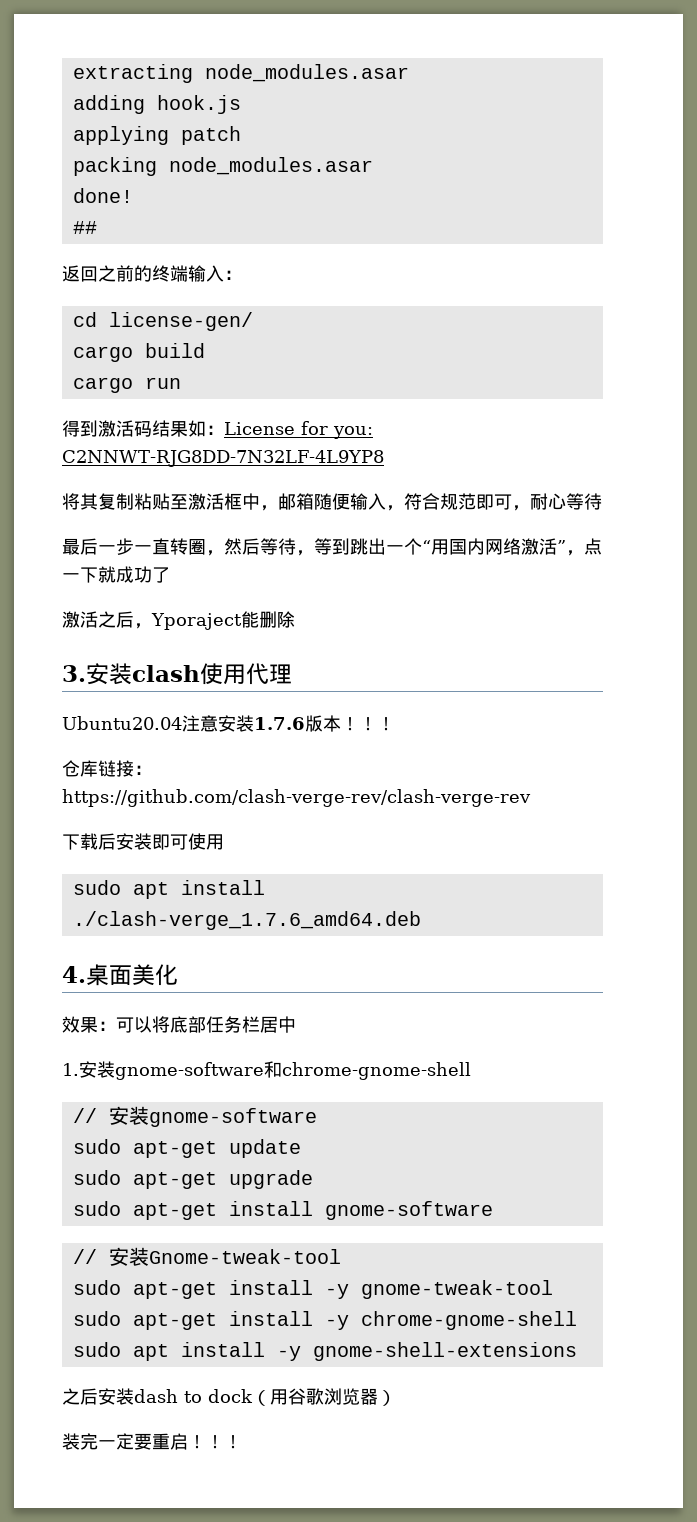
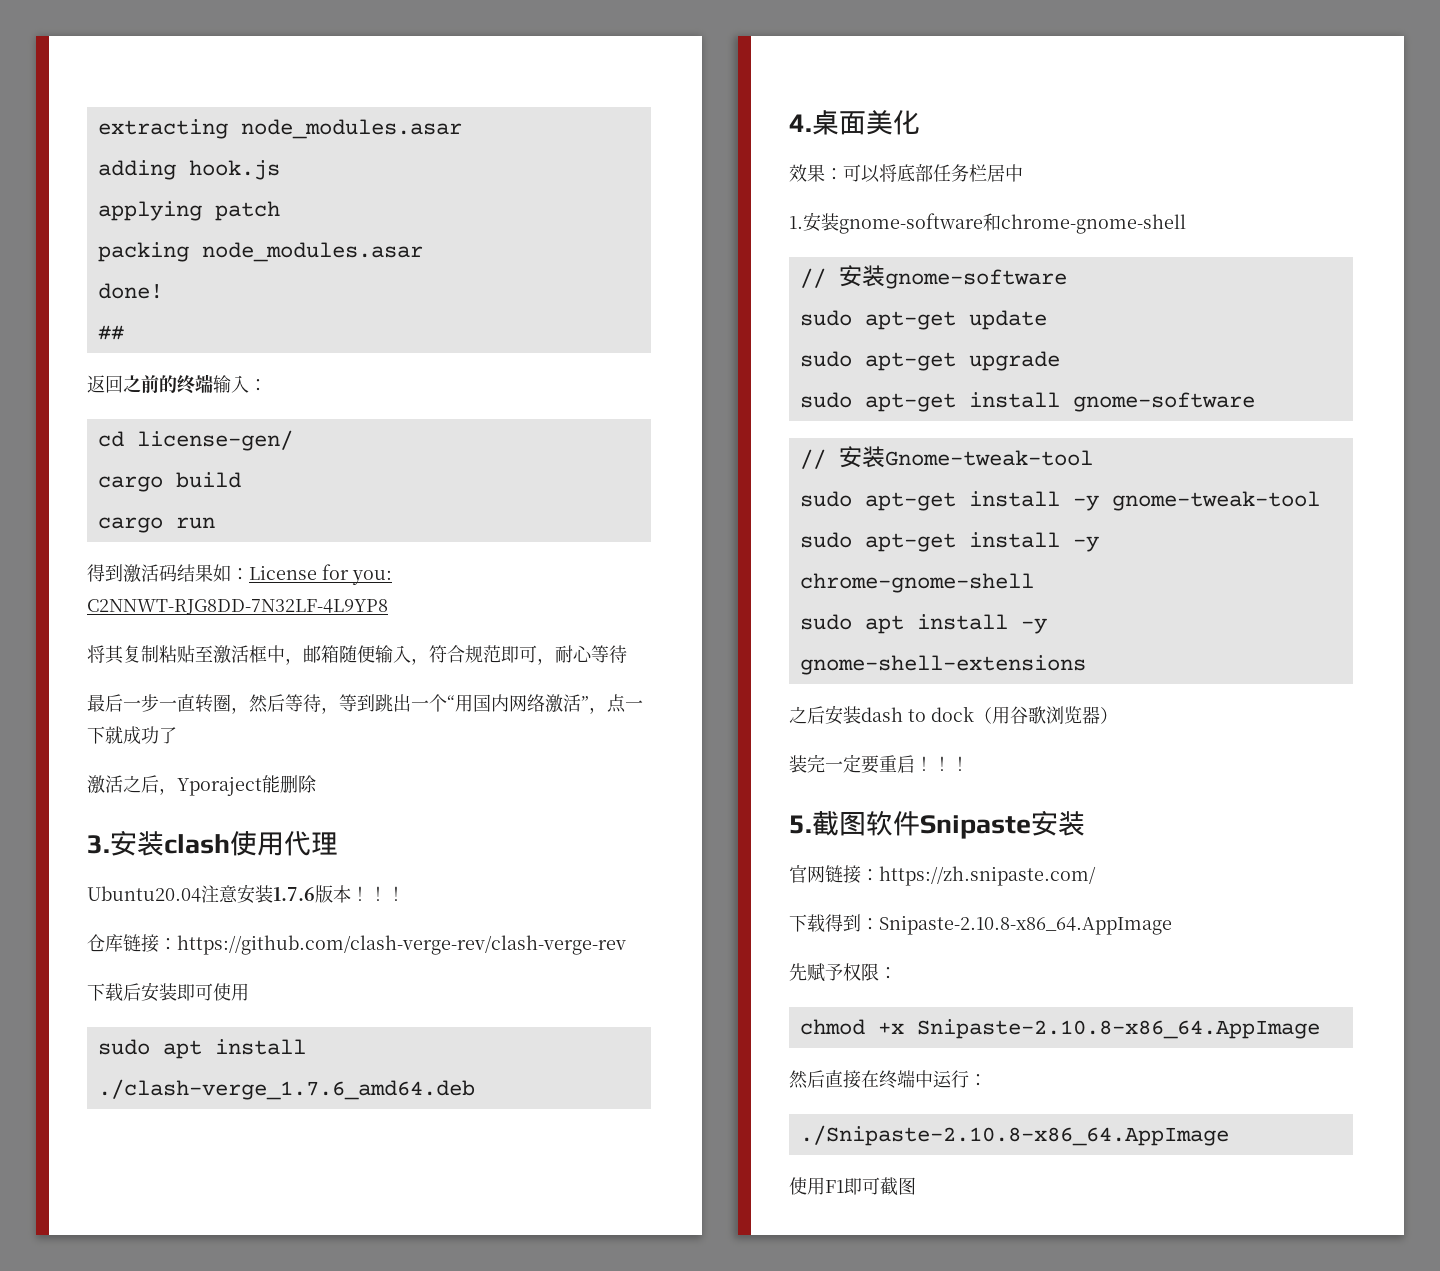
+ 5.截图软件Snipaste安装
+ 官网链接：https://zh.snipaste.com/
+ 下载得到：Snipaste-2.10.8-x86_64.AppImage
+ 先赋予权限：
+ chmod +x Snipaste-2.10.8-x86_64.AppImage
+ 然后直接在终端中运行：
+ ./Snipaste-2.10.8-x86_64.AppImage
+ 使用F1即可截图

